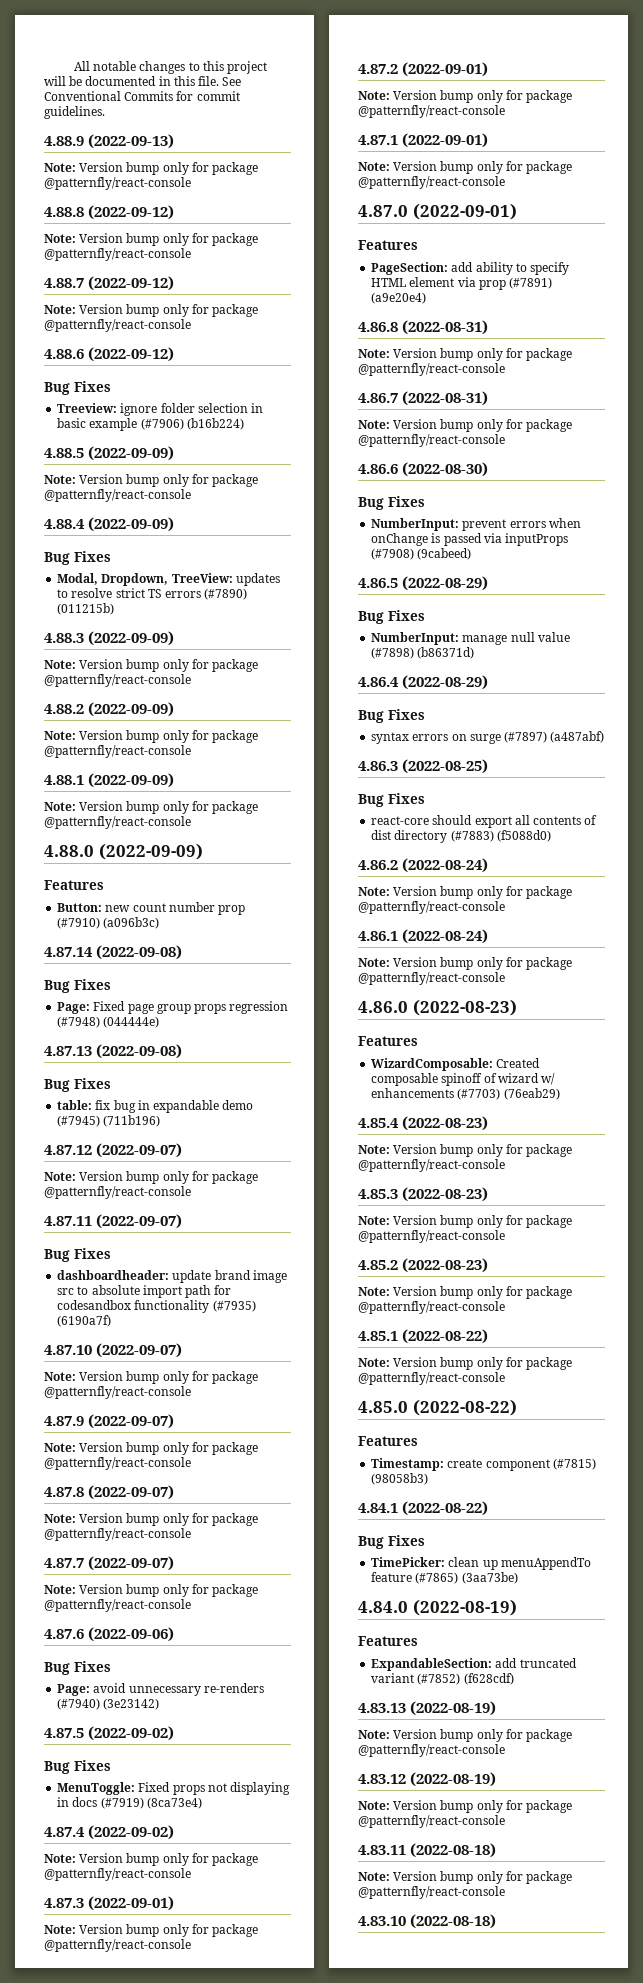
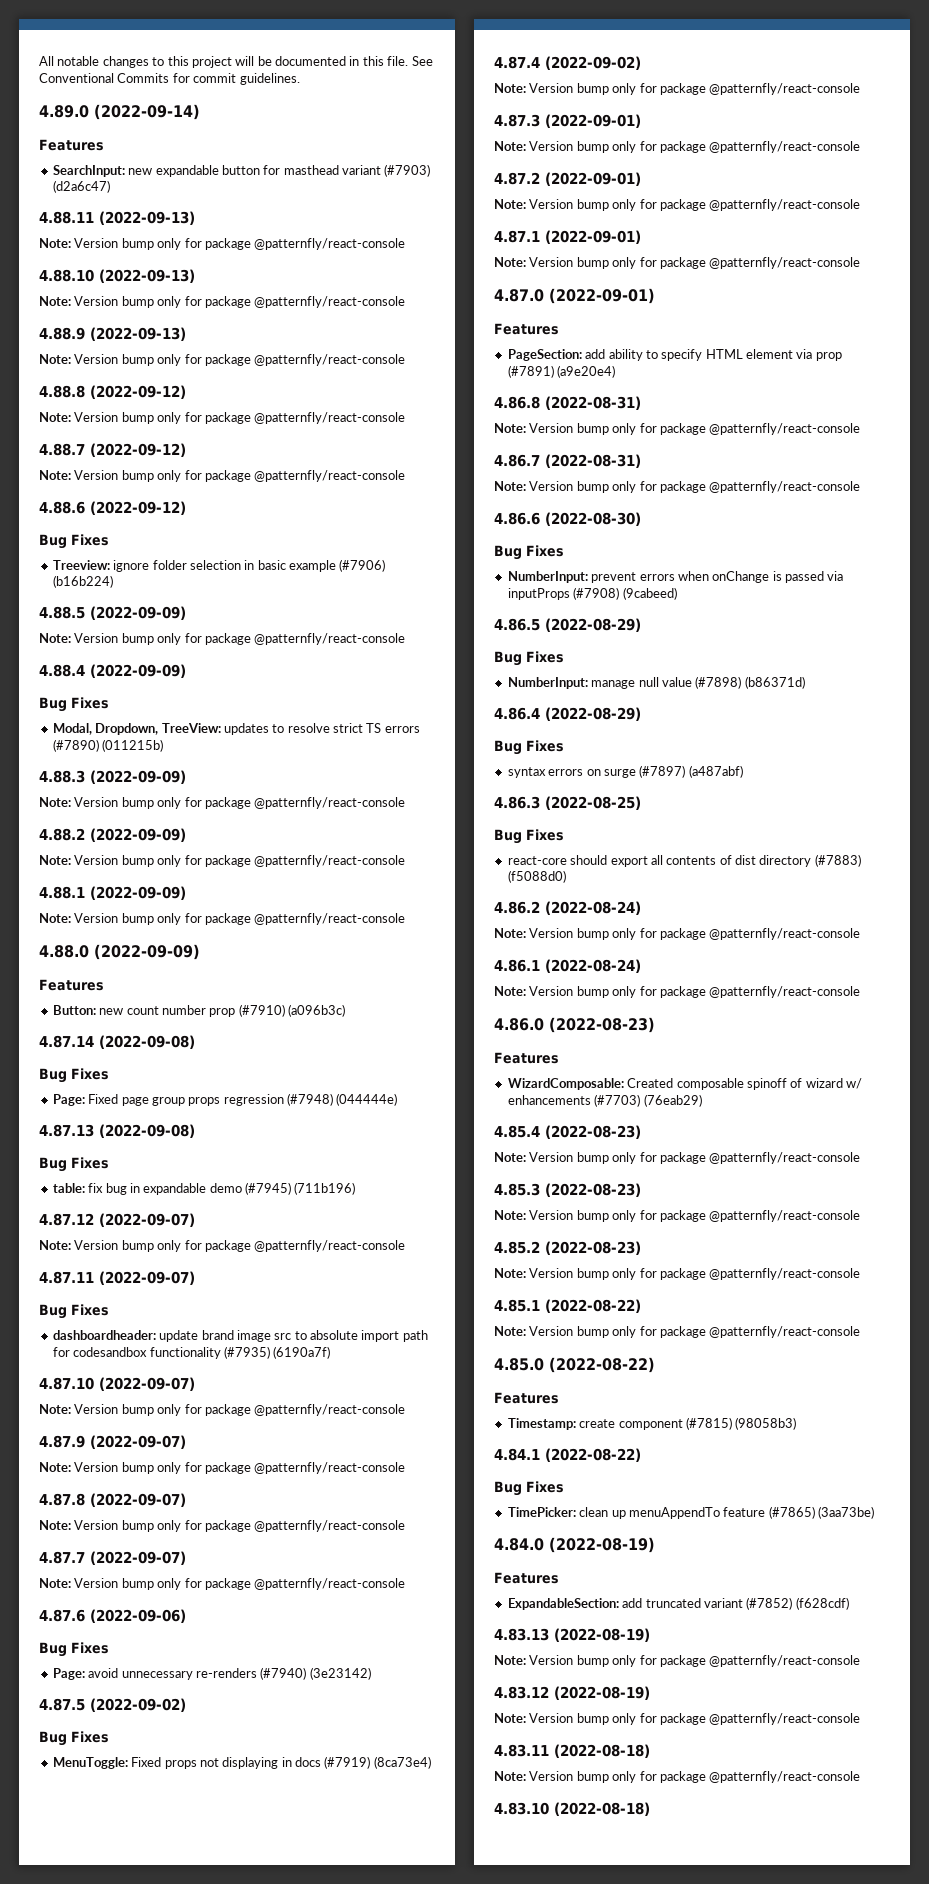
+ 4.89.0 (2022-09-14)
+ Features
+ SearchInput: new expandable button for masthead variant (#7903) (d2a6c47)
+ 4.88.11 (2022-09-13)
+ Note: Version bump only for package @patternfly/react-console
+ 4.88.10 (2022-09-13)
+ Note: Version bump only for package @patternfly/react-console

